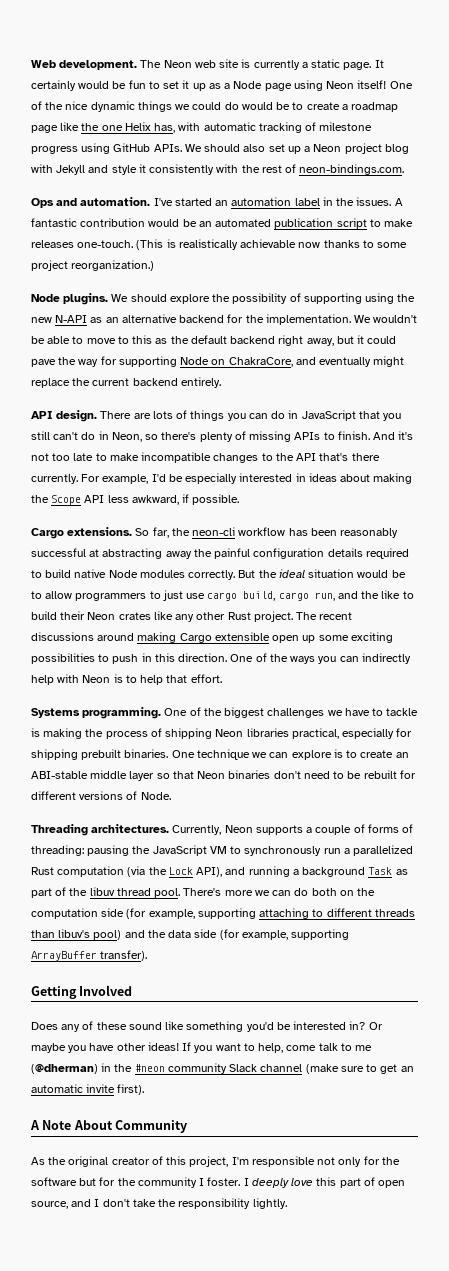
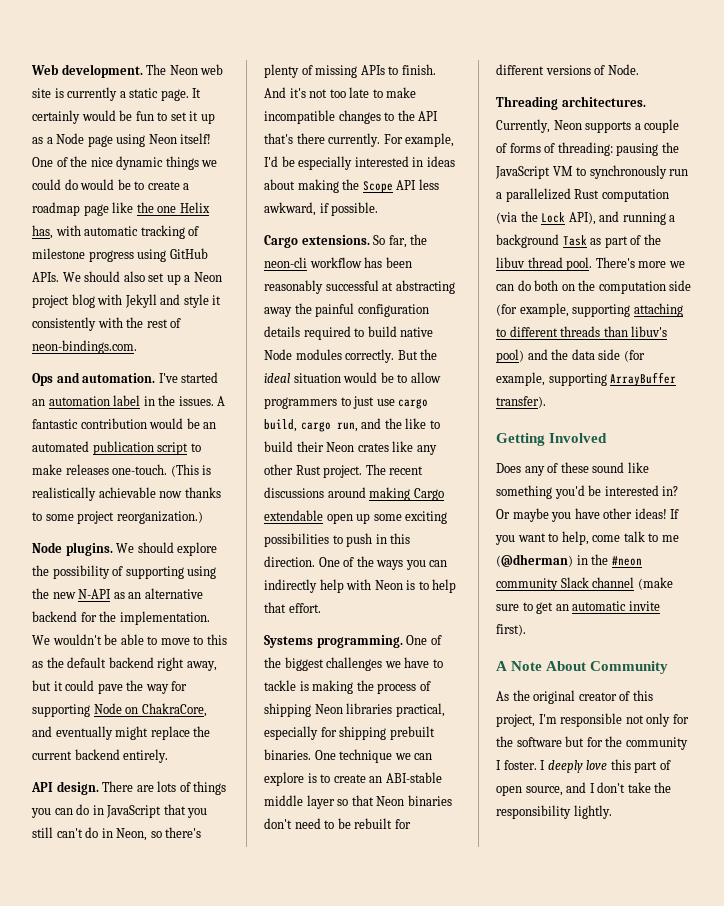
- The recent discussions around making Cargo extensible open up some exciting possibilities to push in this direction.
+ The recent discussions around making Cargo extendable open up some exciting possibilities to push in this direction.

